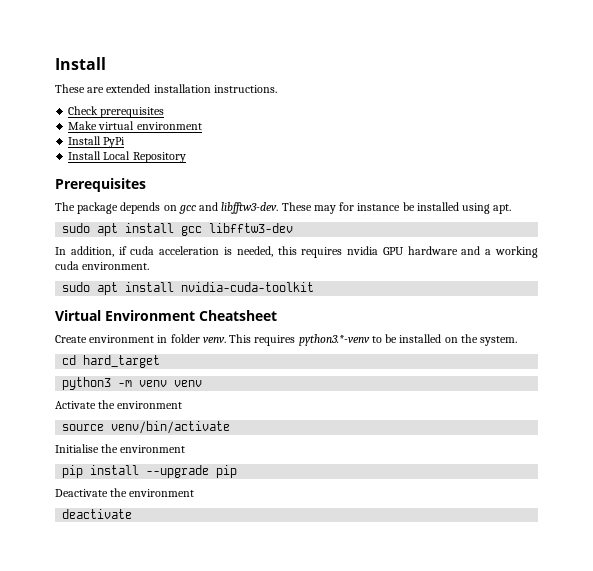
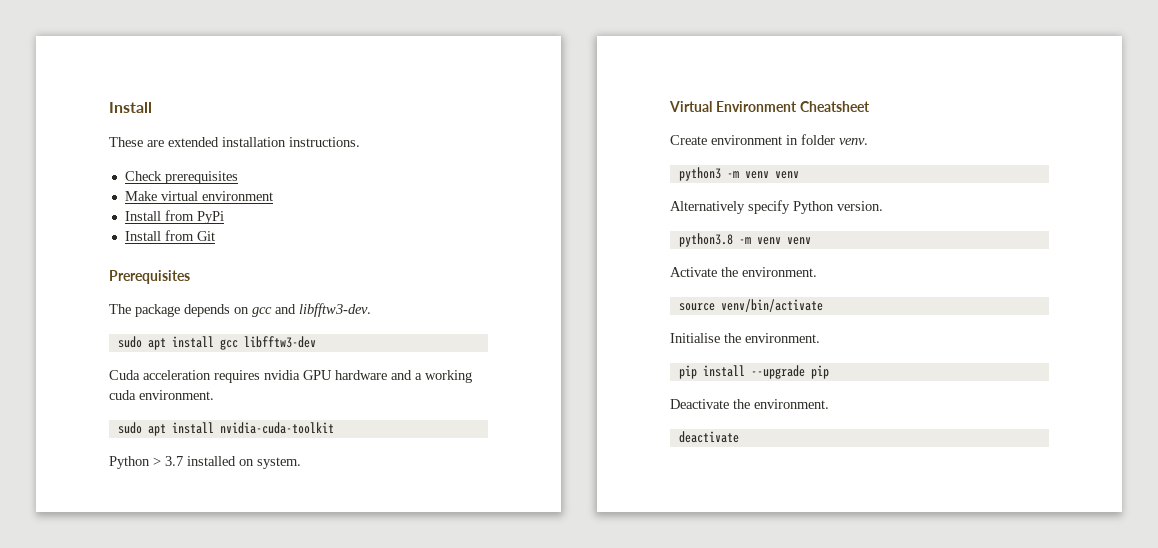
- Install PyPi
+ Install from PyPi
- Install Local Repository
+ Install from Git
- These may for instance be installed using apt.
- In addition, if cuda acceleration is needed, this requires nvidia GPU hardware and a working cuda environment.
+ Cuda acceleration requires nvidia GPU hardware and a working cuda environment.
+ Python > 3.7 installed on system.
- Create environment in folder venv. This requires python3.*-venv to be installed on the system.
- cd hard_target
+ Create environment in folder venv.
  python3 -m venv venv
+ Alternatively specify Python version.
+ python3.8 -m venv venv
- Activate the environment
+ Activate the environment.
- Initialise the environment
+ Initialise the environment.
- Deactivate the environment
+ Deactivate the environment.

